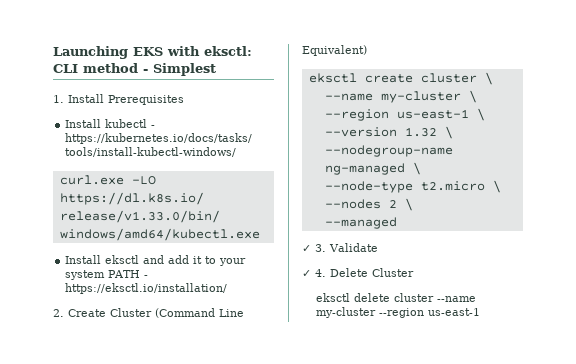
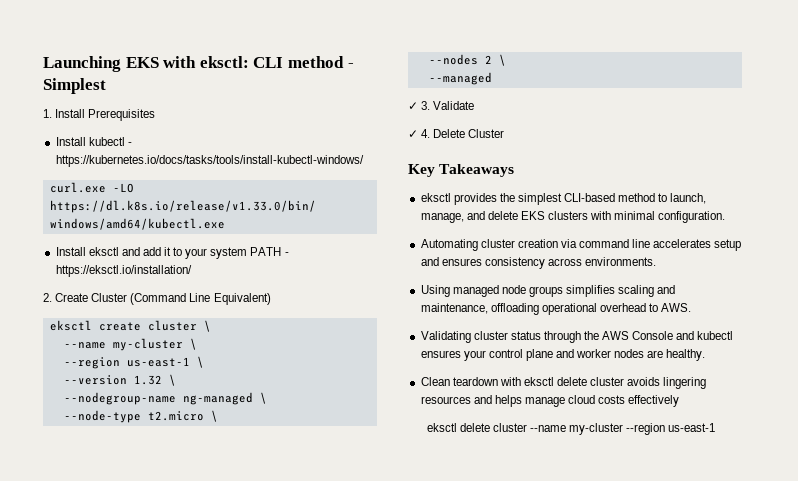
+ Key Takeaways
+ eksctl provides the simplest CLI-based method to launch, manage, and delete EKS clusters with minimal configuration.
+ Automating cluster creation via command line accelerates setup and ensures consistency across environments.
+ Using managed node groups simplifies scaling and maintenance, offloading operational overhead to AWS.
+ Validating cluster status through the AWS Console and kubectl ensures your control plane and worker nodes are healthy.
+ Clean teardown with eksctl delete cluster avoids lingering resources and helps manage cloud costs effectively

